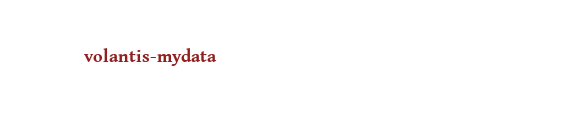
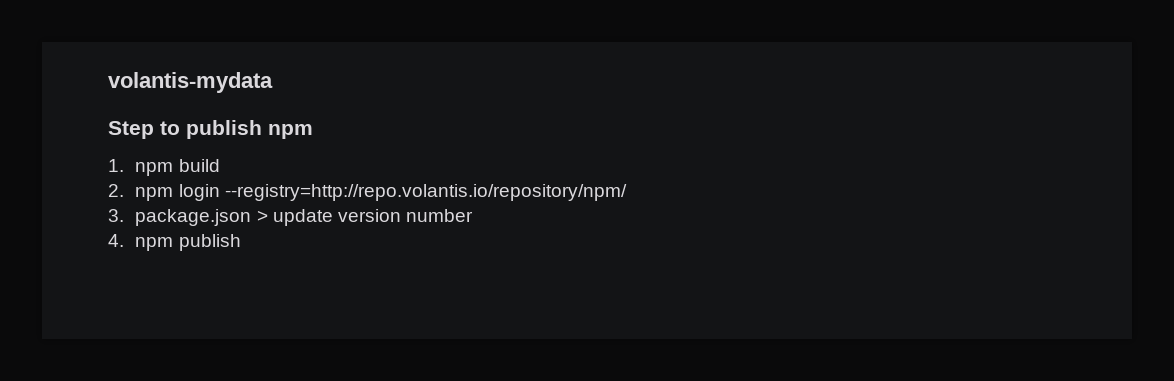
+ Step to publish npm
+ 1. npm build
+ 2. npm login --registry=http://repo.volantis.io/repository/npm/
+ 3. package.json > update version number
+ 4. npm publish

